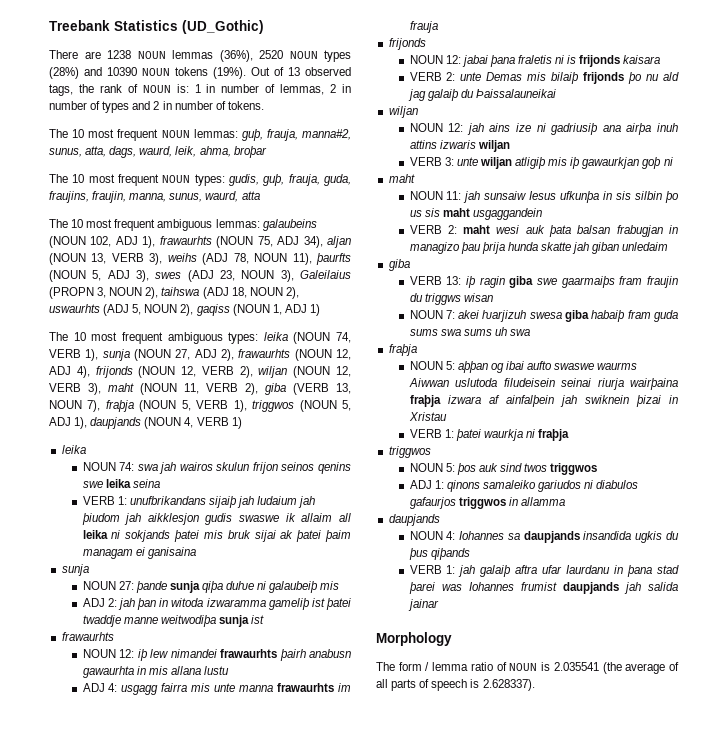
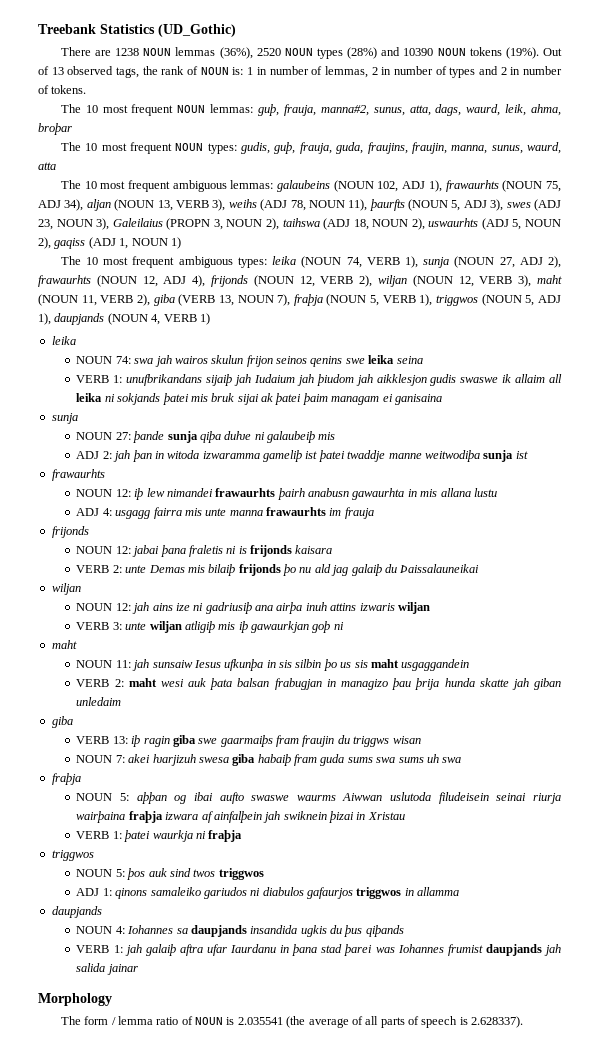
- The 10 most frequent ambiguous lemmas: galaubeins (NOUN 102, ADJ 1), frawaurhts (NOUN 75, ADJ 34), aljan (NOUN 13, VERB 3), weihs (ADJ 78, NOUN 11), þaurfts (NOUN 5, ADJ 3), swes (ADJ 23, NOUN 3), Galeilaius (PROPN 3, NOUN 2), taihswa (ADJ 18, NOUN 2), uswaurhts (ADJ 5, NOUN 2), gaqiss (NOUN 1, ADJ 1)
+ The 10 most frequent ambiguous lemmas: galaubeins (NOUN 102, ADJ 1), frawaurhts (NOUN 75, ADJ 34), aljan (NOUN 13, VERB 3), weihs (ADJ 78, NOUN 11), þaurfts (NOUN 5, ADJ 3), swes (ADJ 23, NOUN 3), Galeilaius (PROPN 3, NOUN 2), taihswa (ADJ 18, NOUN 2), uswaurhts (ADJ 5, NOUN 2), gaqiss (ADJ 1, NOUN 1)

